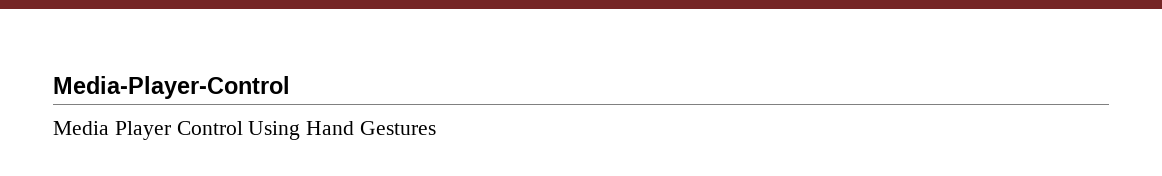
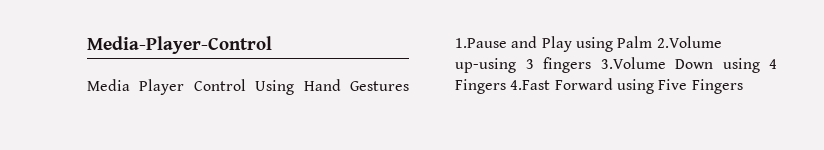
- Media Player Control Using Hand Gestures
+ Media Player Control Using Hand Gestures 1.Pause and Play using Palm 2.Volume up-using 3 fingers 3.Volume Down using 4 Fingers 4.Fast Forward using Five Fingers

